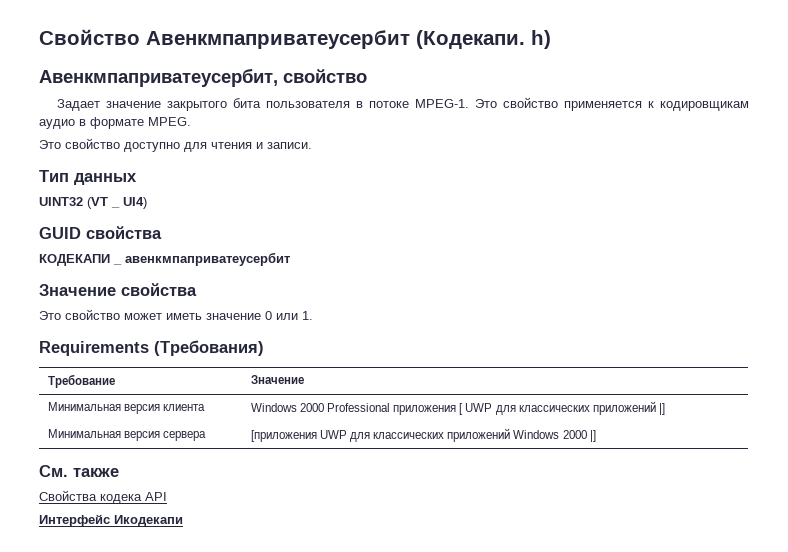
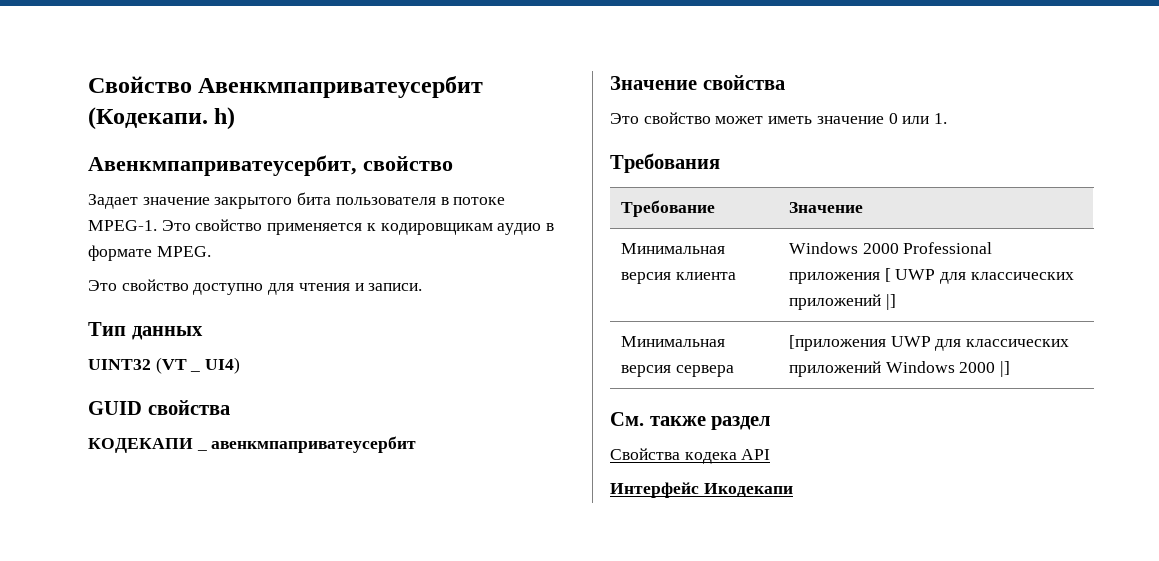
- Requirements (Требования)
+ Требования
- См. также
+ См. также раздел

